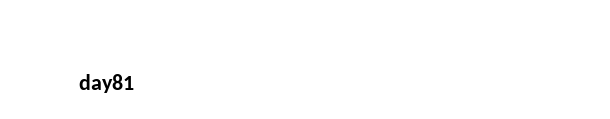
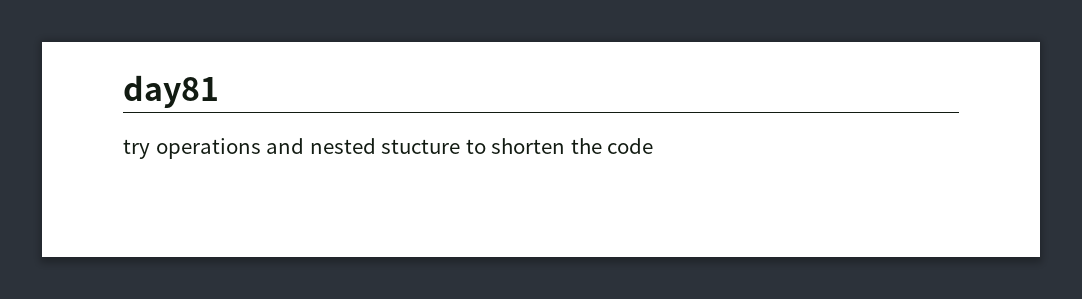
+ try operations and nested stucture to shorten the code

